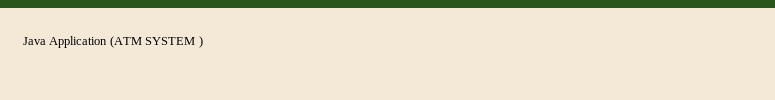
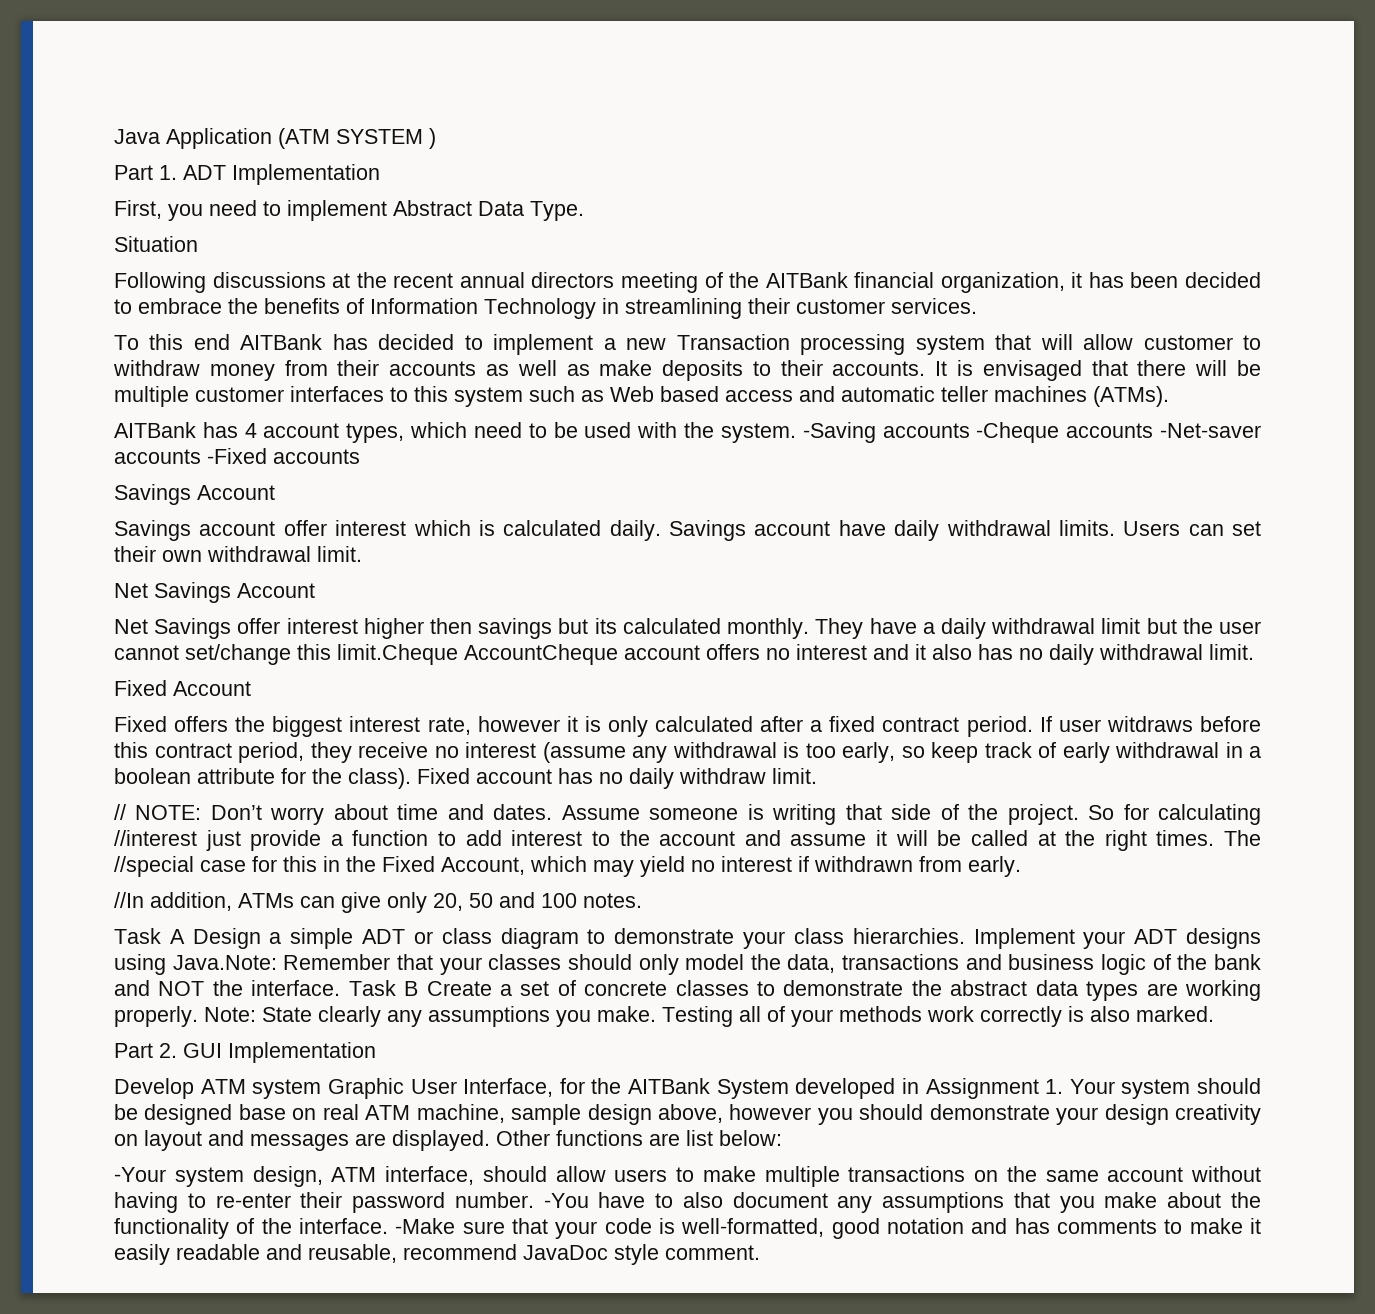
+ Part 1. ADT Implementation
+ First, you need to implement Abstract Data Type.
+ Situation
+ Following discussions at the recent annual directors meeting of the AITBank financial organization, it has been decided to embrace the benefits of Information Technology in streamlining their customer services.
+ To this end AITBank has decided to implement a new Transaction processing system that will allow customer to withdraw money from their accounts as well as make deposits to their accounts. It is envisaged that there will be multiple customer interfaces to this system such as Web based access and automatic teller machines (ATMs).
+ AITBank has 4 account types, which need to be used with the system. -Saving accounts -Cheque accounts -Net-saver accounts -Fixed accounts
+ Savings Account
+ Savings account offer interest which is calculated daily. Savings account have daily withdrawal limits. Users can set their own withdrawal limit.
+ Net Savings Account
+ Net Savings offer interest higher then savings but its calculated monthly. They have a daily withdrawal limit but the user cannot set/change this limit.Cheque AccountCheque account offers no interest and it also has no daily withdrawal limit.
+ Fixed Account
+ Fixed offers the biggest interest rate, however it is only calculated after a fixed contract period. If user witdraws before this contract period, they receive no interest (assume any withdrawal is too early, so keep track of early withdrawal in a boolean attribute for the class). Fixed account has no daily withdraw limit.
+ // NOTE: Don’t worry about time and dates. Assume someone is writing that side of the project. So for calculating //interest just provide a function to add interest to the account and assume it will be called at the right times. The //special case for this in the Fixed Account, which may yield no interest if withdrawn from early.
+ //In addition, ATMs can give only 20, 50 and 100 notes.
+ Task A Design a simple ADT or class diagram to demonstrate your class hierarchies. Implement your ADT designs using Java.Note: Remember that your classes should only model the data, transactions and business logic of the bank and NOT the interface. Task B Create a set of concrete classes to demonstrate the abstract data types are working properly. Note: State clearly any assumptions you make. Testing all of your methods work correctly is also marked.
+ Part 2. GUI Implementation
+ Develop ATM system Graphic User Interface, for the AITBank System developed in Assignment 1. Your system should be designed base on real ATM machine, sample design above, however you should demonstrate your design creativity on layout and messages are displayed. Other functions are list below:
+ -Your system design, ATM interface, should allow users to make multiple transactions on the same account without having to re-enter their password number. -You have to also document any assumptions that you make about the functionality of the interface. -Make sure that your code is well-formatted, good notation and has comments to make it easily readable and reusable, recommend JavaDoc style comment.

